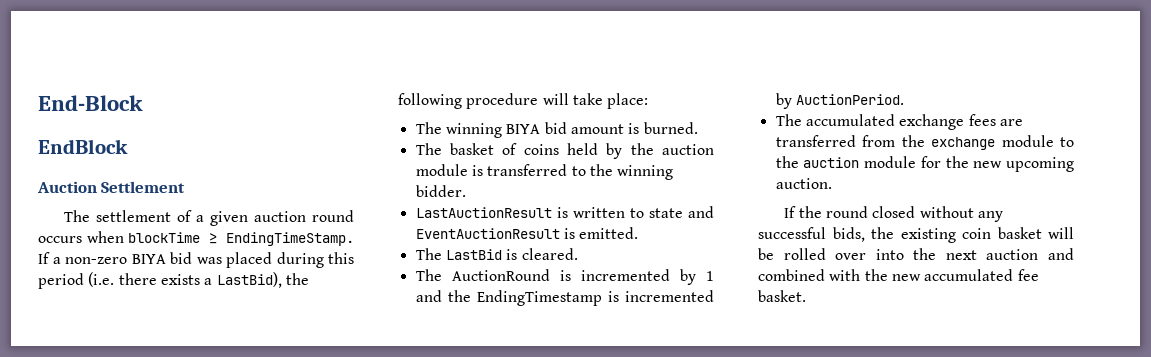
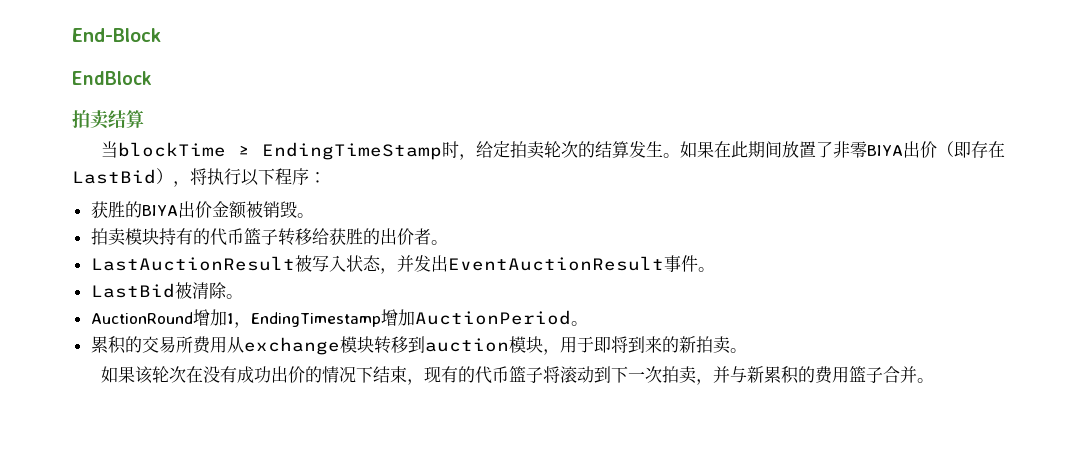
- Auction Settlement
- The settlement of a given auction round occurs when blockTime ≥ EndingTimeStamp. If a non-zero BIYA bid was placed during this period (i.e. there exists a LastBid), the following procedure will take place:
- The winning BIYA bid amount is burned.
- The basket of coins held by the auction module is transferred to the winning bidder.
- LastAuctionResult is written to state and EventAuctionResult is emitted.
- The LastBid is cleared.
- The AuctionRound is incremented by 1 and the EndingTimestamp is incremented by AuctionPeriod.
- The accumulated exchange fees are transferred from the exchange module to the auction module for the new upcoming auction.
- If the round closed without any successful bids, the existing coin basket will be rolled over into the next auction and combined with the new accumulated fee basket.
+ 拍卖结算
+ 当blockTime ≥ EndingTimeStamp时，给定拍卖轮次的结算发生。如果在此期间放置了非零BIYA出价（即存在LastBid），将执行以下程序：
+ 获胜的BIYA出价金额被销毁。
+ 拍卖模块持有的代币篮子转移给获胜的出价者。
+ LastAuctionResult被写入状态，并发出EventAuctionResult事件。
+ LastBid被清除。
+ AuctionRound增加1，EndingTimestamp增加AuctionPeriod。
+ 累积的交易所费用从exchange模块转移到auction模块，用于即将到来的新拍卖。
+ 如果该轮次在没有成功出价的情况下结束，现有的代币篮子将滚动到下一次拍卖，并与新累积的费用篮子合并。

